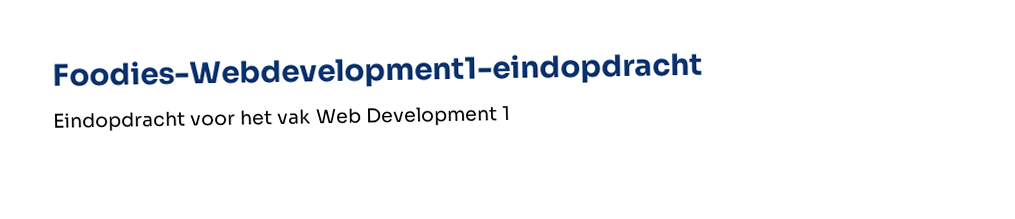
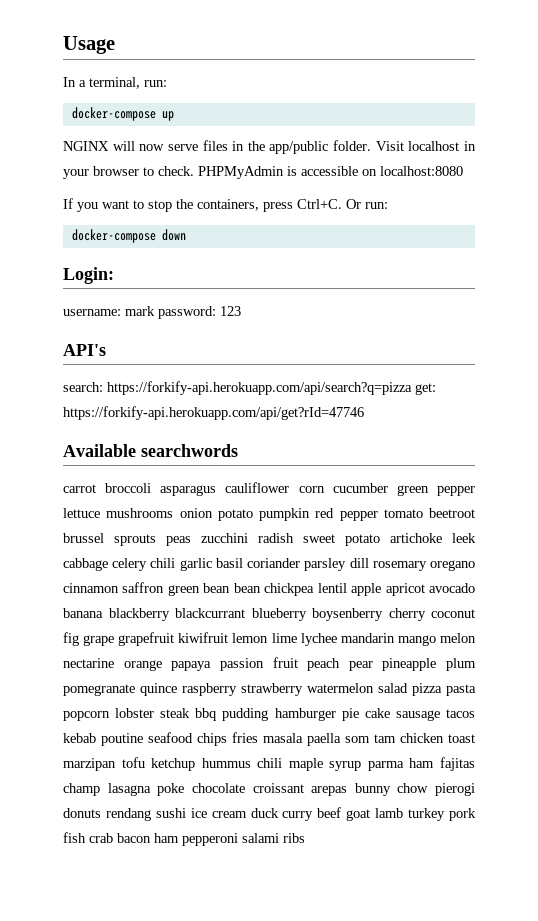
- Foodies-Webdevelopment1-eindopdracht
- Eindopdracht voor het vak Web Development 1
+ Usage
+ In a terminal, run:
+ docker-compose up
+ NGINX will now serve files in the app/public folder. Visit localhost in your browser to check. PHPMyAdmin is accessible on localhost:8080
+ If you want to stop the containers, press Ctrl+C. Or run:
+ docker-compose down
+ Login:
+ username: mark password: 123
+ API's
+ search: https://forkify-api.herokuapp.com/api/search?q=pizza get: https://forkify-api.herokuapp.com/api/get?rId=47746
+ Available searchwords
+ carrot broccoli asparagus cauliflower corn cucumber green pepper lettuce mushrooms onion potato pumpkin red pepper tomato beetroot brussel sprouts peas zucchini radish sweet potato artichoke leek cabbage celery chili garlic basil coriander parsley dill rosemary oregano cinnamon saffron green bean bean chickpea lentil apple apricot avocado banana blackberry blackcurrant blueberry boysenberry cherry coconut fig grape grapefruit kiwifruit lemon lime lychee mandarin mango melon nectarine orange papaya passion fruit peach pear pineapple plum pomegranate quince raspberry strawberry watermelon salad pizza pasta popcorn lobster steak bbq pudding hamburger pie cake sausage tacos kebab poutine seafood chips fries masala paella som tam chicken toast marzipan tofu ketchup hummus chili maple syrup parma ham fajitas champ lasagna poke chocolate croissant arepas bunny chow pierogi donuts rendang sushi ice cream duck curry beef goat lamb turkey pork fish crab bacon ham pepperoni salami ribs

